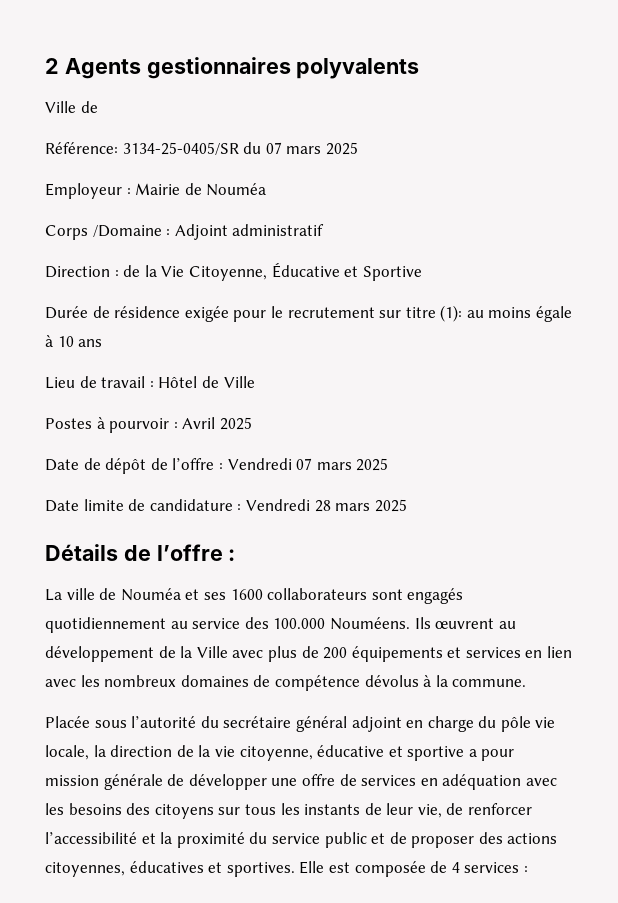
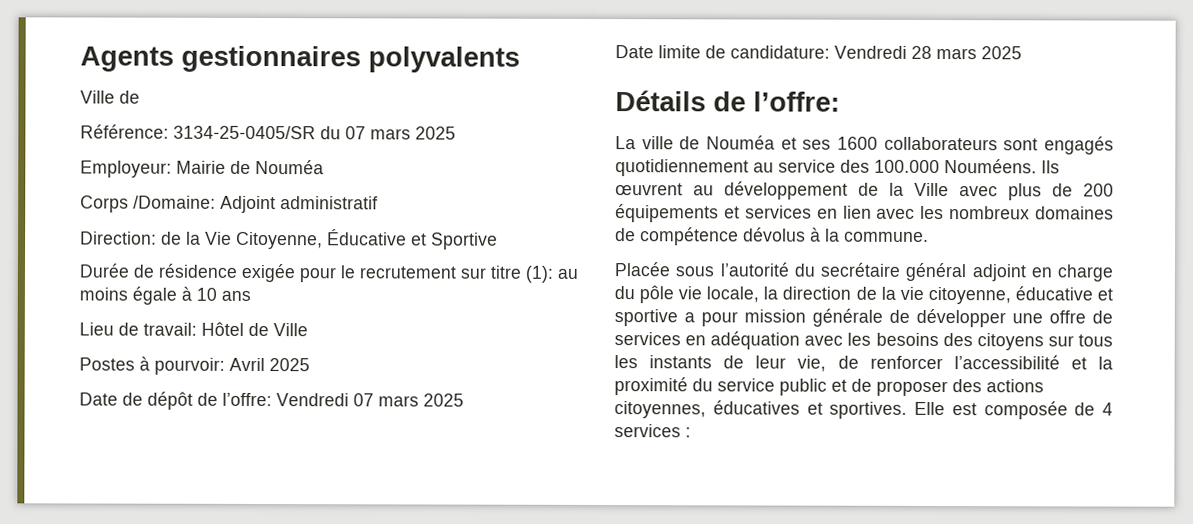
- 2 Agents gestionnaires polyvalents
+ Agents gestionnaires polyvalents
- Employeur : Mairie de Nouméa
+ Employeur: Mairie de Nouméa
- Corps /Domaine : Adjoint administratif
+ Corps /Domaine: Adjoint administratif
- Direction : de la Vie Citoyenne, Éducative et Sportive
+ Direction: de la Vie Citoyenne, Éducative et Sportive
- Lieu de travail : Hôtel de Ville
+ Lieu de travail: Hôtel de Ville
- Postes à pourvoir : Avril 2025
+ Postes à pourvoir: Avril 2025
- Date de dépôt de l’offre : Vendredi 07 mars 2025
+ Date de dépôt de l’offre: Vendredi 07 mars 2025
- Date limite de candidature : Vendredi 28 mars 2025
+ Date limite de candidature: Vendredi 28 mars 2025
- Détails de l’offre :
+ Détails de l’offre:

